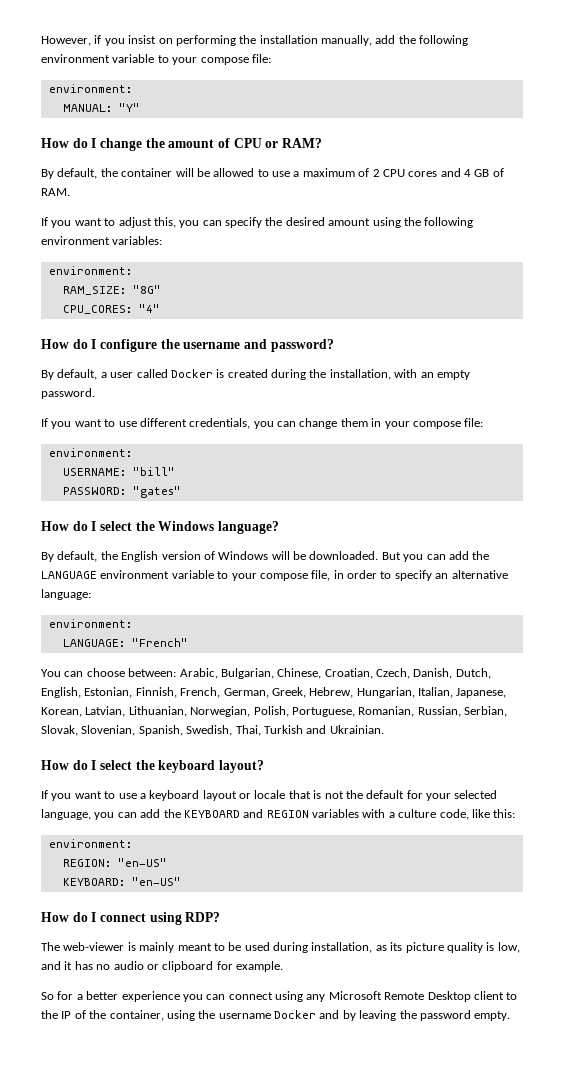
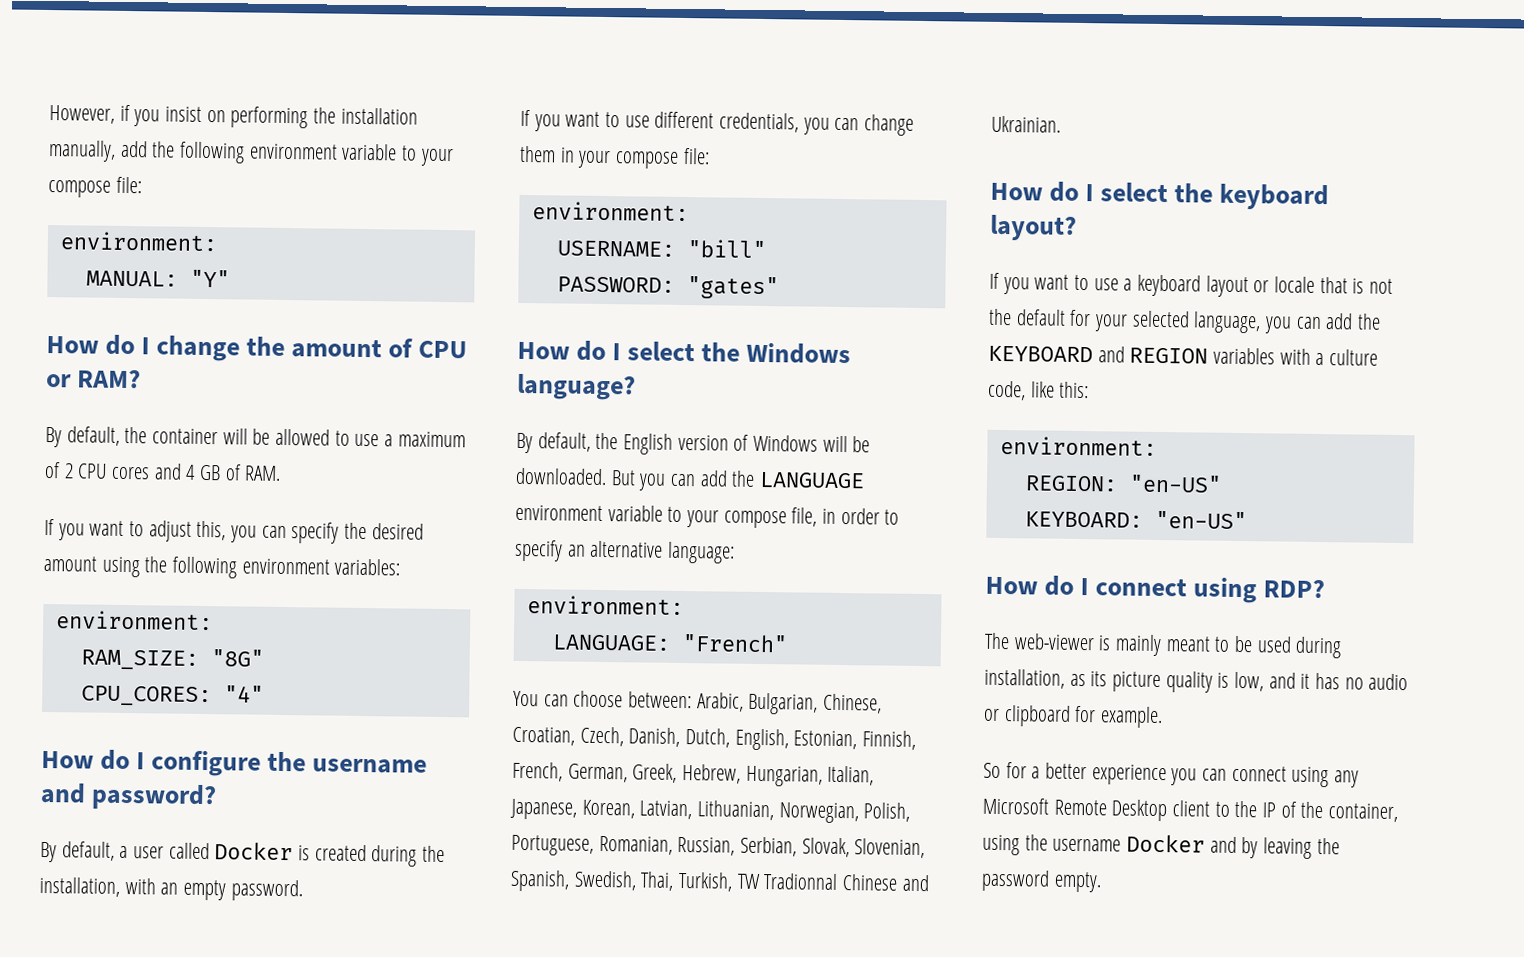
- You can choose between: Arabic, Bulgarian, Chinese, Croatian, Czech, Danish, Dutch, English, Estonian, Finnish, French, German, Greek, Hebrew, Hungarian, Italian, Japanese, Korean, Latvian, Lithuanian, Norwegian, Polish, Portuguese, Romanian, Russian, Serbian, Slovak, Slovenian, Spanish, Swedish, Thai, Turkish and Ukrainian.
+ You can choose between: Arabic, Bulgarian, Chinese, Croatian, Czech, Danish, Dutch, English, Estonian, Finnish, French, German, Greek, Hebrew, Hungarian, Italian, Japanese, Korean, Latvian, Lithuanian, Norwegian, Polish, Portuguese, Romanian, Russian, Serbian, Slovak, Slovenian, Spanish, Swedish, Thai, Turkish, TW Tradionnal Chinese and Ukrainian.

